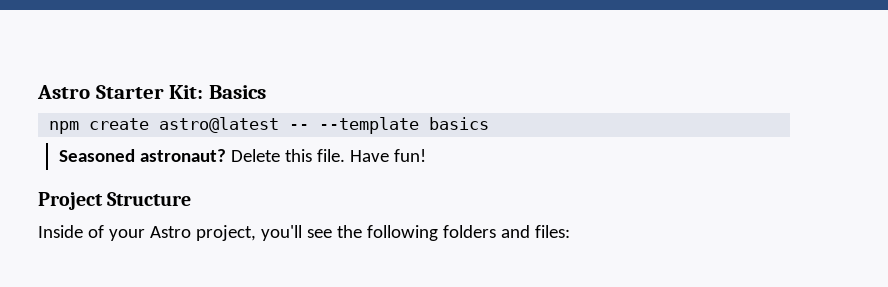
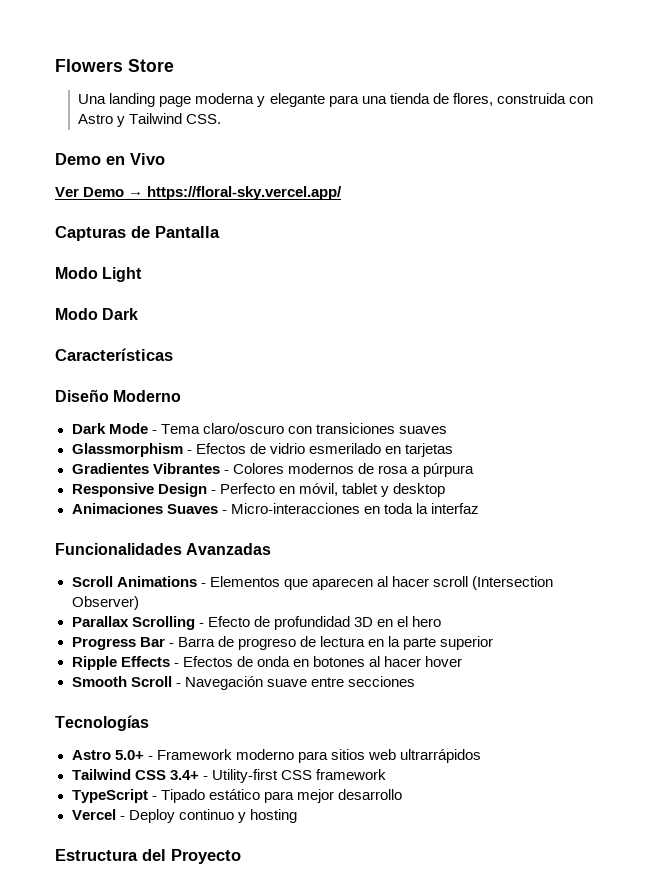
- Astro Starter Kit: Basics
- npm create astro@latest -- --template basics
- Seasoned astronaut? Delete this file. Have fun!
- Project Structure
- Inside of your Astro project, you'll see the following folders and files:
+ Flowers Store
+ Una landing page moderna y elegante para una tienda de flores, construida con Astro y Tailwind CSS.
+ Demo en Vivo
+ Ver Demo → https://floral-sky.vercel.app/
+ Capturas de Pantalla
+ Modo Light
+ Modo Dark
+ Características
+ Diseño Moderno
+ Dark Mode - Tema claro/oscuro con transiciones suaves
+ Glassmorphism - Efectos de vidrio esmerilado en tarjetas
+ Gradientes Vibrantes - Colores modernos de rosa a púrpura
+ Responsive Design - Perfecto en móvil, tablet y desktop
+ Animaciones Suaves - Micro-interacciones en toda la interfaz
+ Funcionalidades Avanzadas
+ Scroll Animations - Elementos que aparecen al hacer scroll (Intersection Observer)
+ Parallax Scrolling - Efecto de profundidad 3D en el hero
+ Progress Bar - Barra de progreso de lectura en la parte superior
+ Ripple Effects - Efectos de onda en botones al hacer hover
+ Smooth Scroll - Navegación suave entre secciones
+ Tecnologías
+ Astro 5.0+ - Framework moderno para sitios web ultrarrápidos
+ Tailwind CSS 3.4+ - Utility-first CSS framework
+ TypeScript - Tipado estático para mejor desarrollo
+ Vercel - Deploy continuo y hosting
+ Estructura del Proyecto

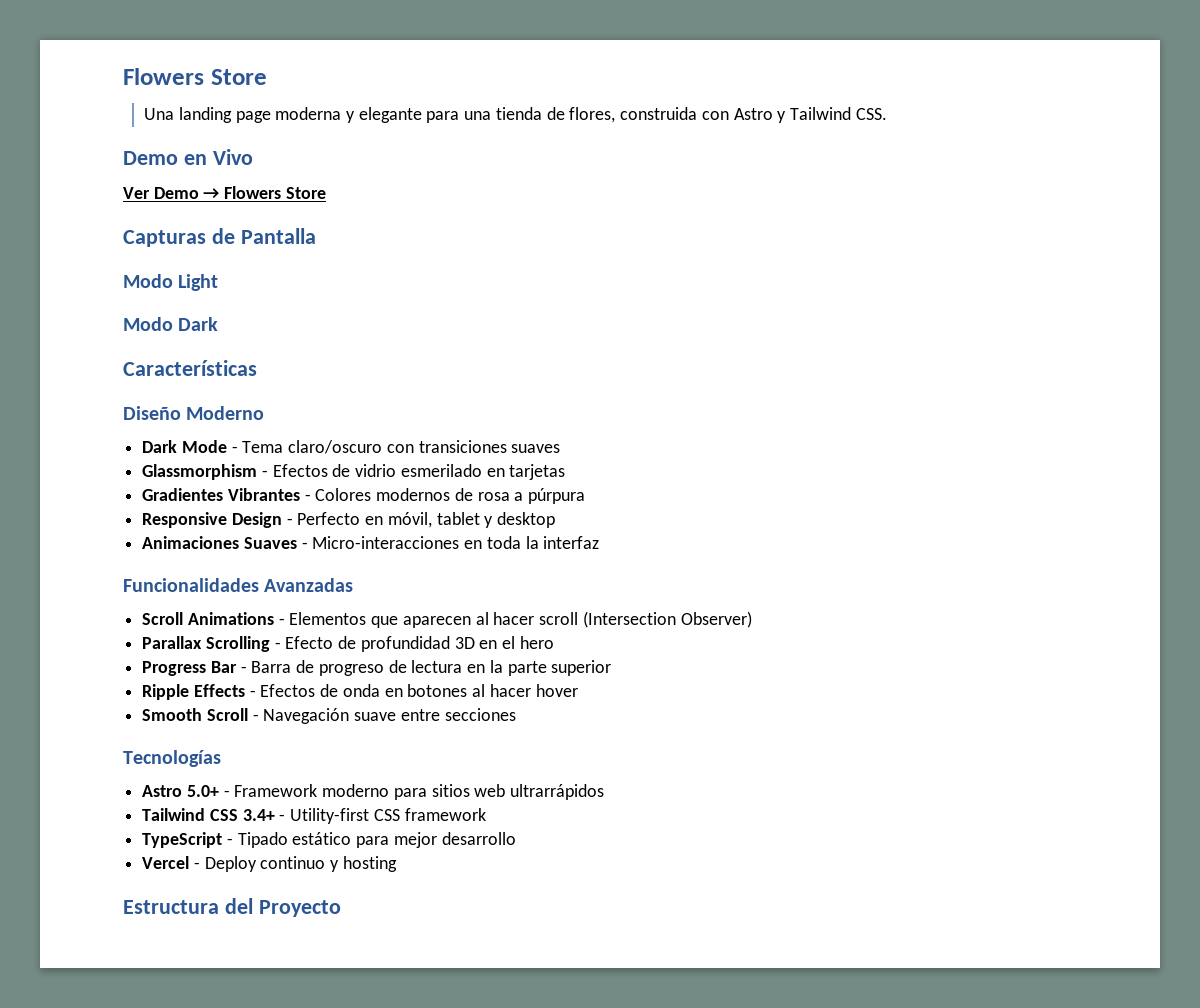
- Ver Demo → https://floral-sky.vercel.app/
+ Ver Demo → Flowers Store

